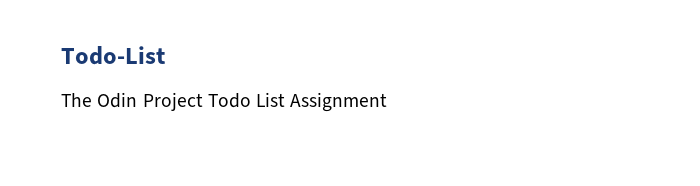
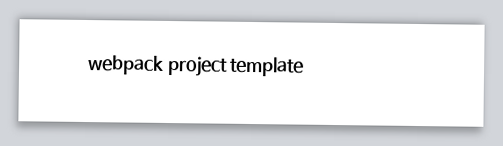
- Todo-List
- The Odin Project Todo List Assignment
+ webpack project template

